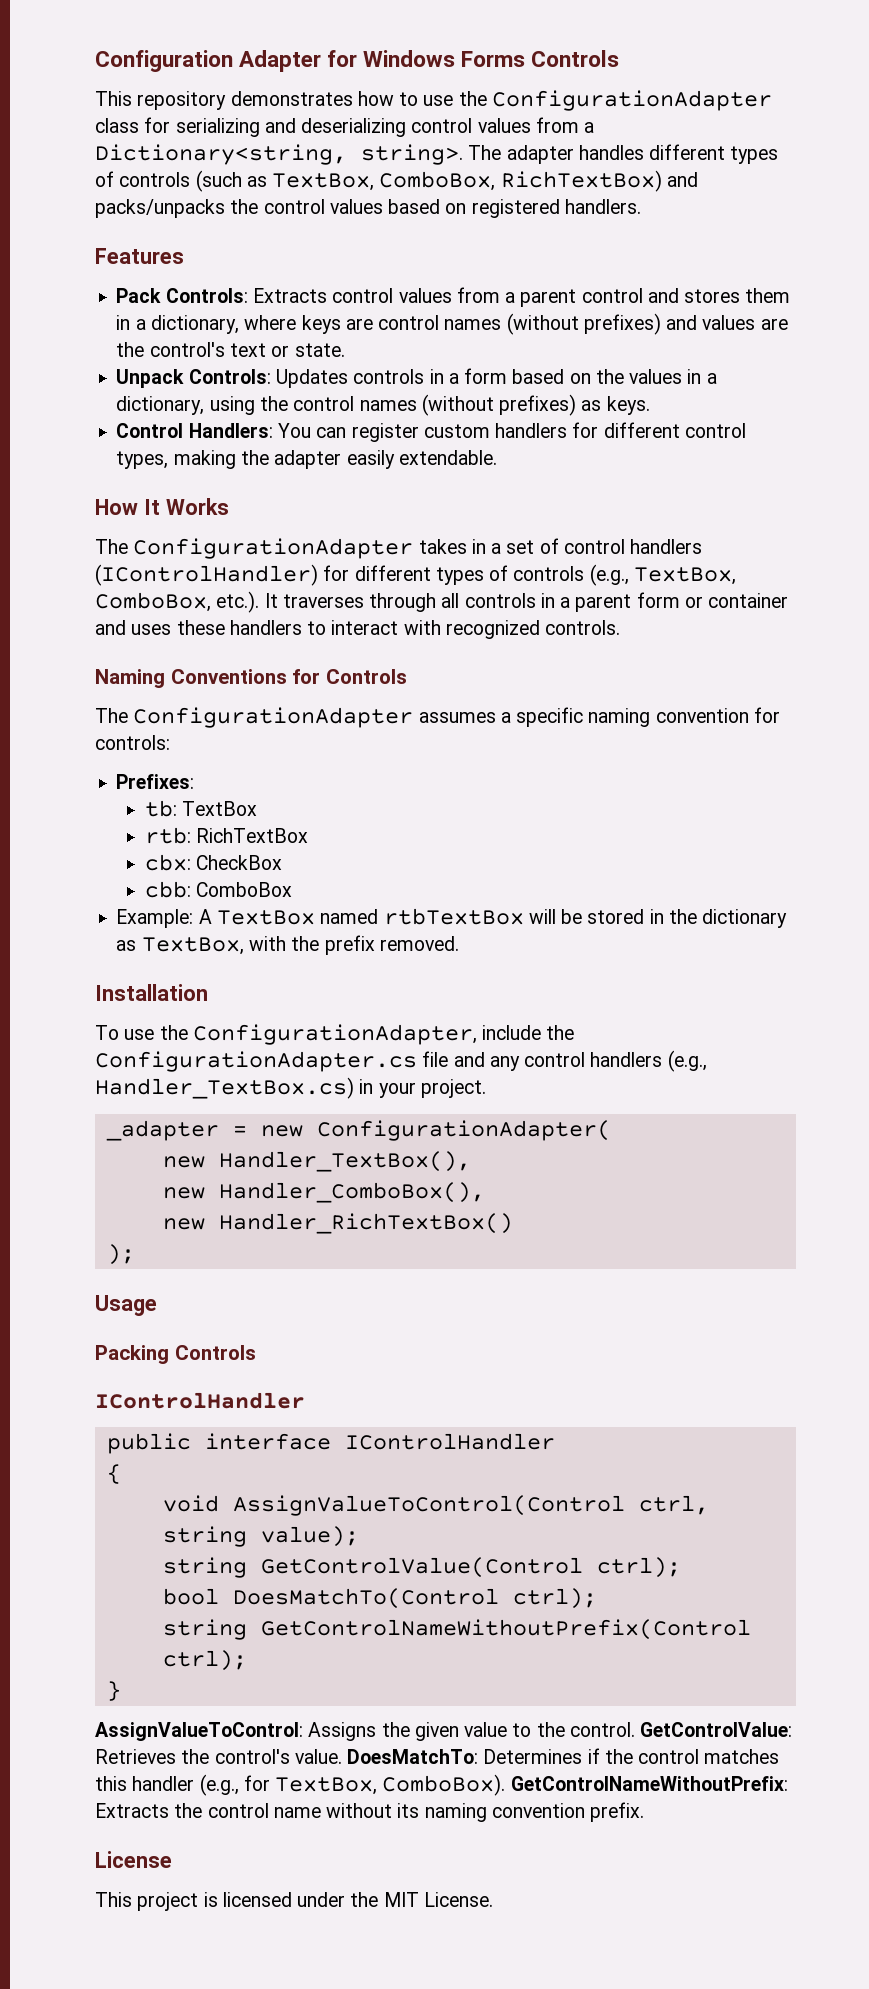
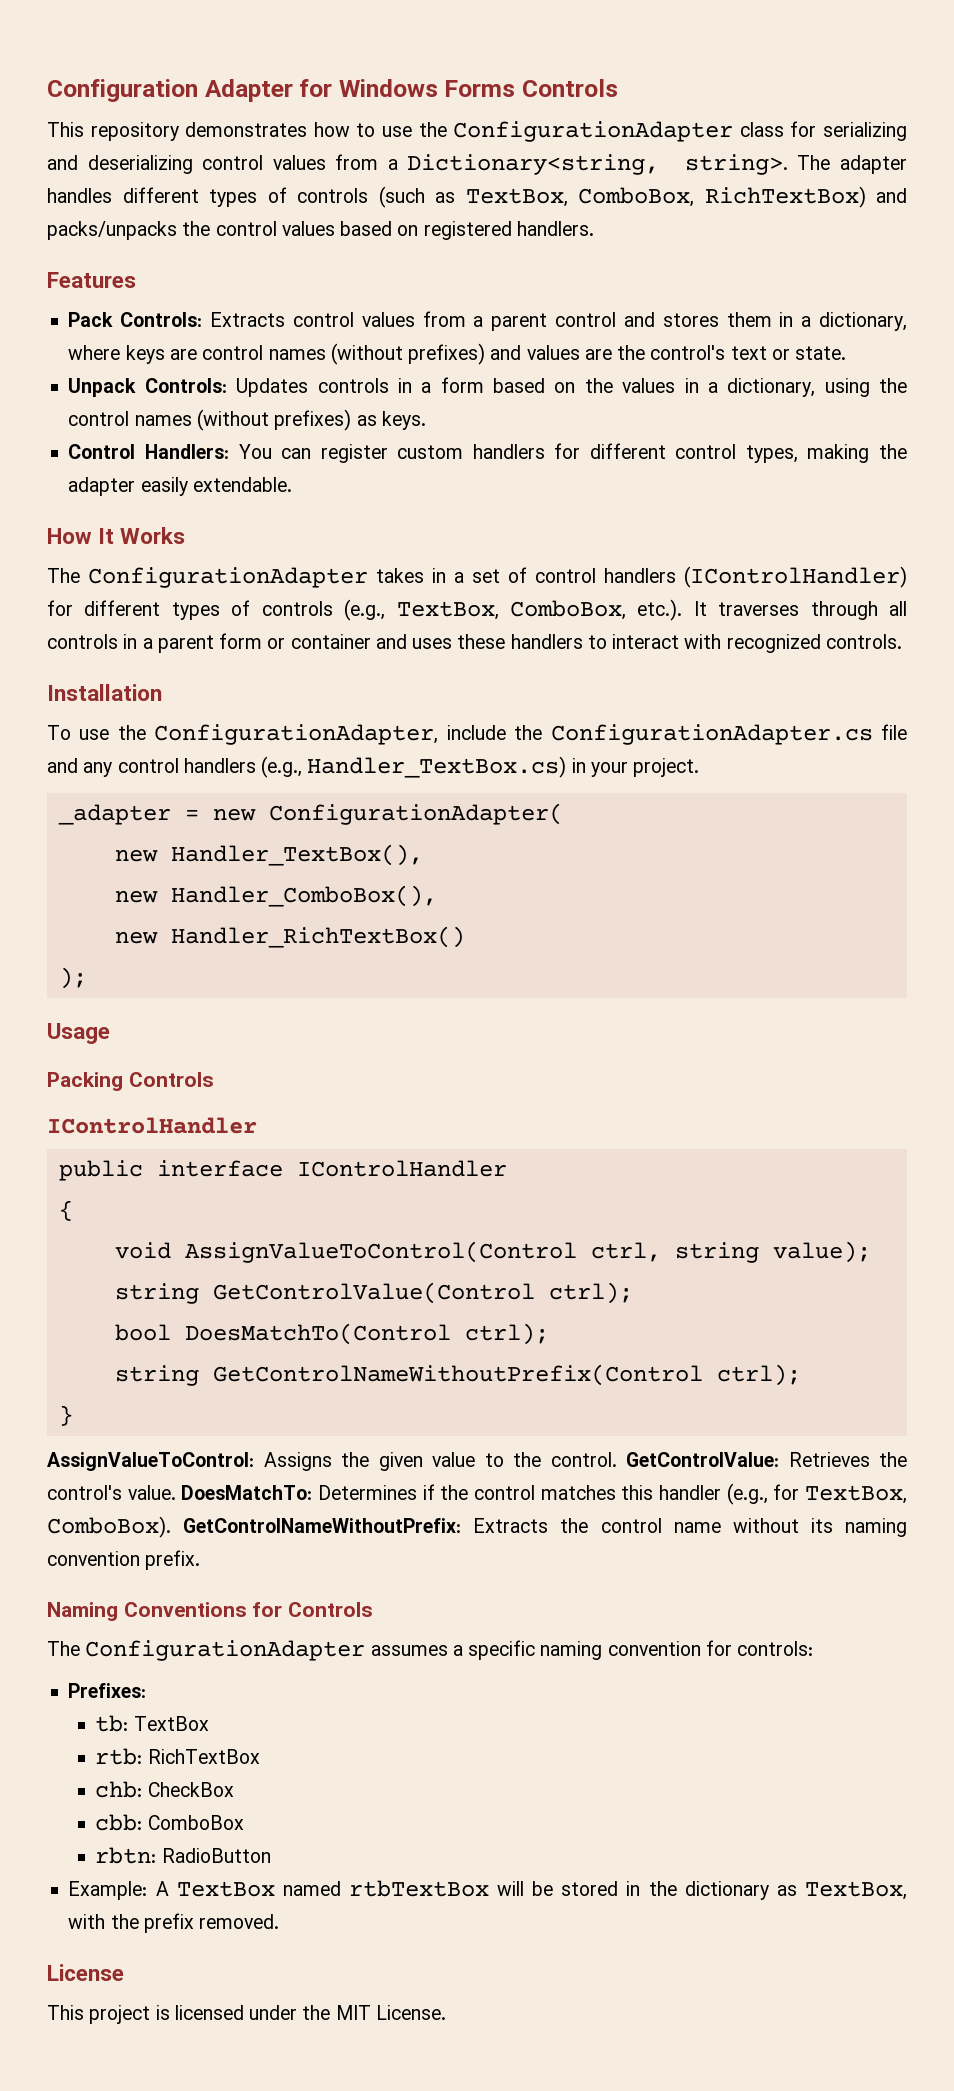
- Naming Conventions for Controls
- The ConfigurationAdapter assumes a specific naming convention for controls:
- Prefixes:
- tb: TextBox
- rtb: RichTextBox
- cbx: CheckBox
- cbb: ComboBox
- Example: A TextBox named rtbTextBox will be stored in the dictionary as TextBox, with the prefix removed.
+ Naming Conventions for Controls
+ The ConfigurationAdapter assumes a specific naming convention for controls:
+ Prefixes:
+ tb: TextBox
+ rtb: RichTextBox
+ chb: CheckBox
+ cbb: ComboBox
+ rbtn: RadioButton
+ Example: A TextBox named rtbTextBox will be stored in the dictionary as TextBox, with the prefix removed.

